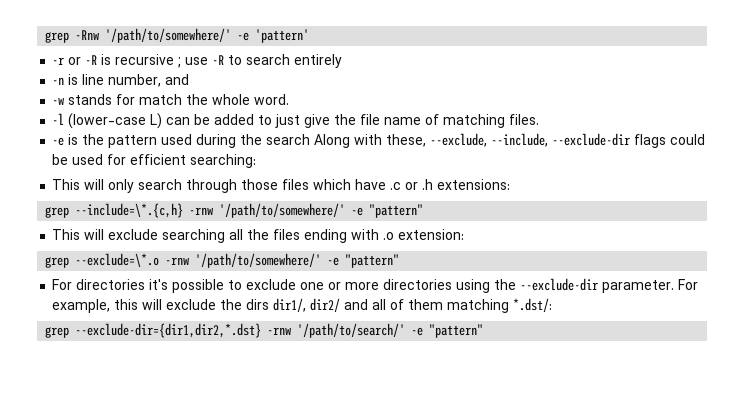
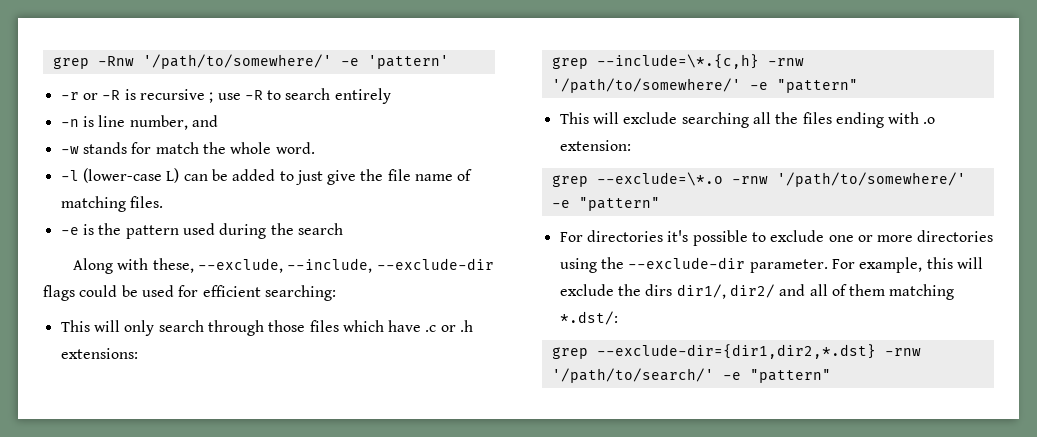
- -e is the pattern used during the search Along with these, --exclude, --include, --exclude-dir flags could be used for efficient searching:
+ -e is the pattern used during the search
+ Along with these, --exclude, --include, --exclude-dir flags could be used for efficient searching:

